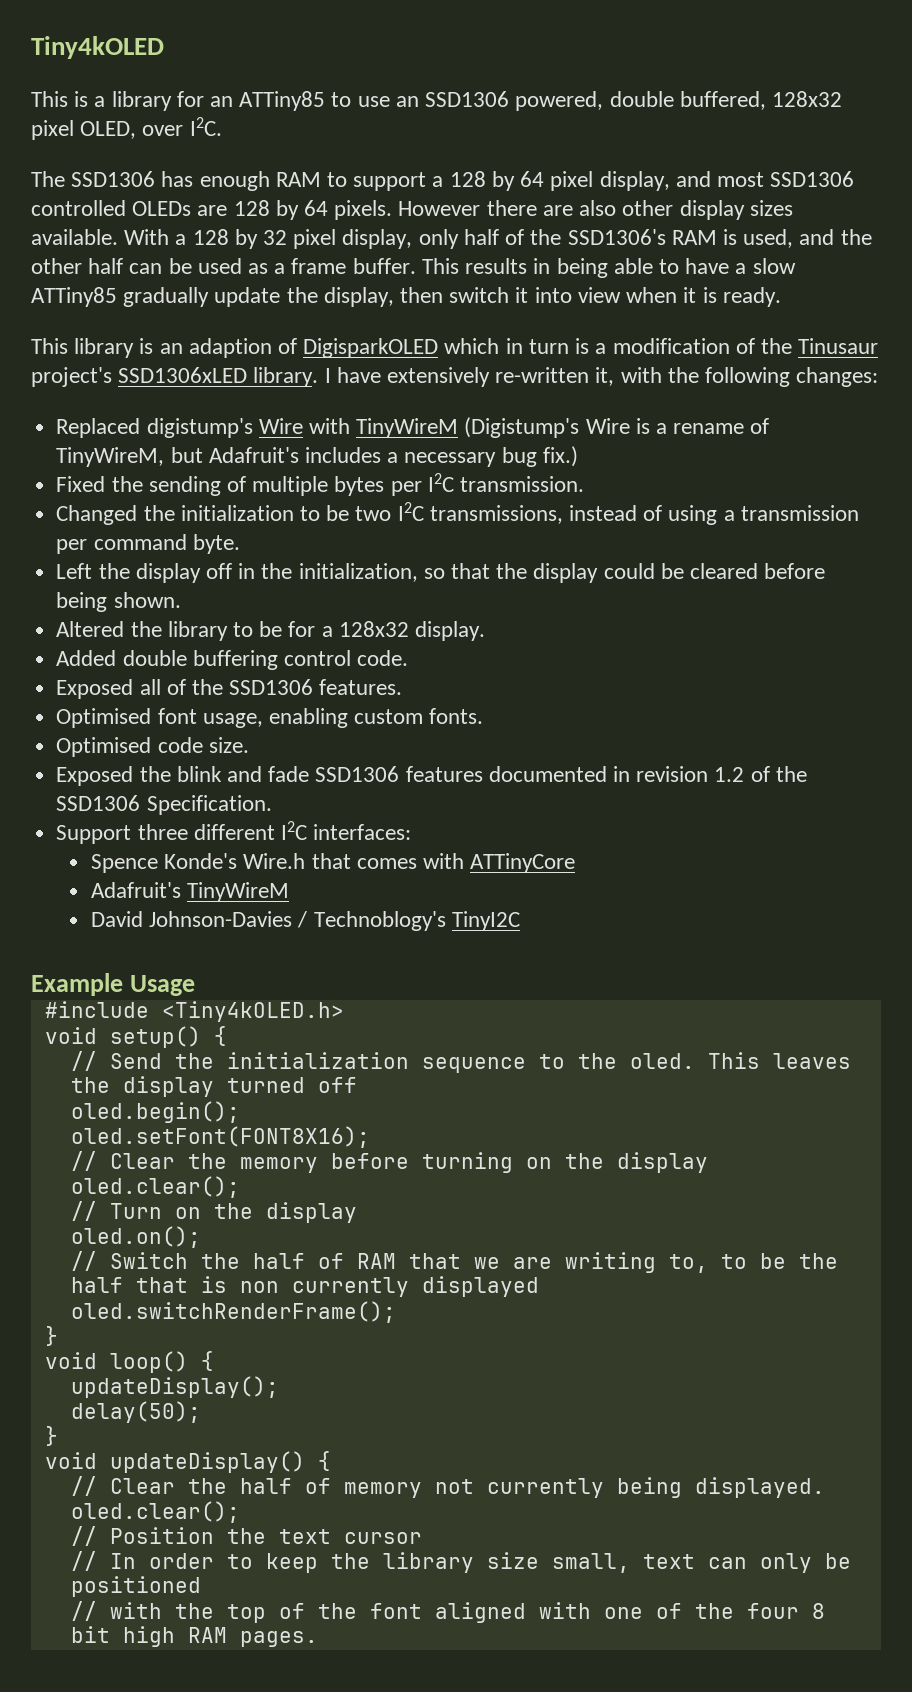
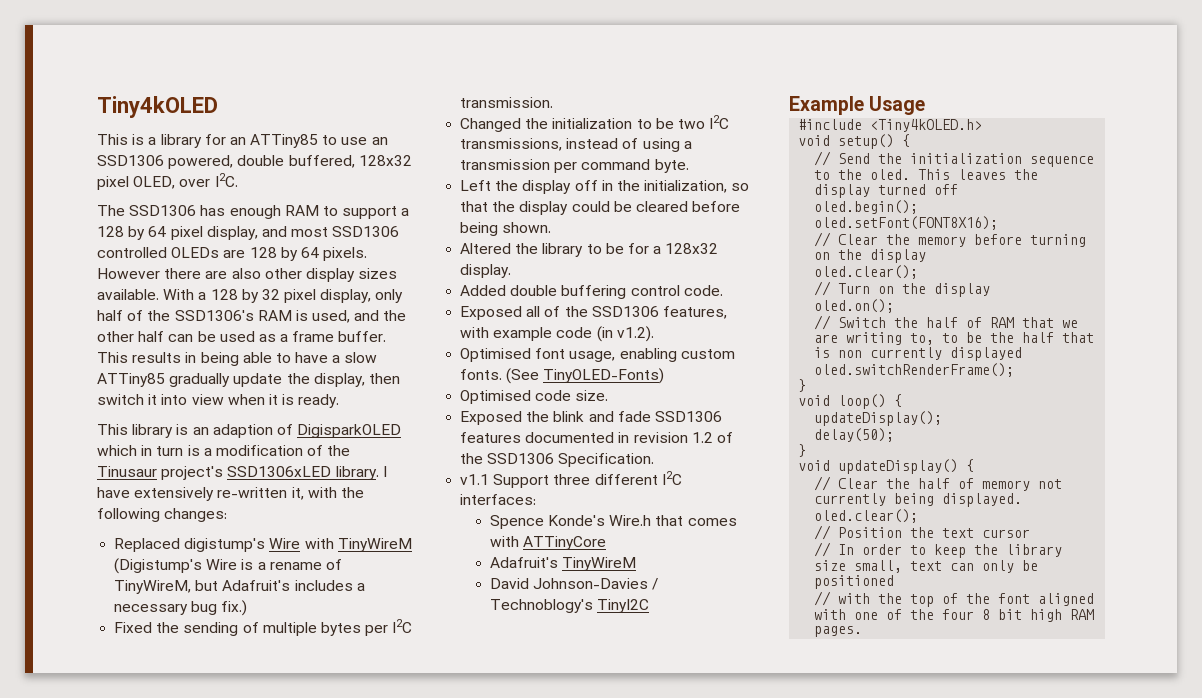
- Exposed all of the SSD1306 features.
+ Exposed all of the SSD1306 features, with example code (in v1.2).
+ (See TinyOLED-Fonts)
- Support three different I2C interfaces:
+ v1.1 Support three different I2C interfaces:

